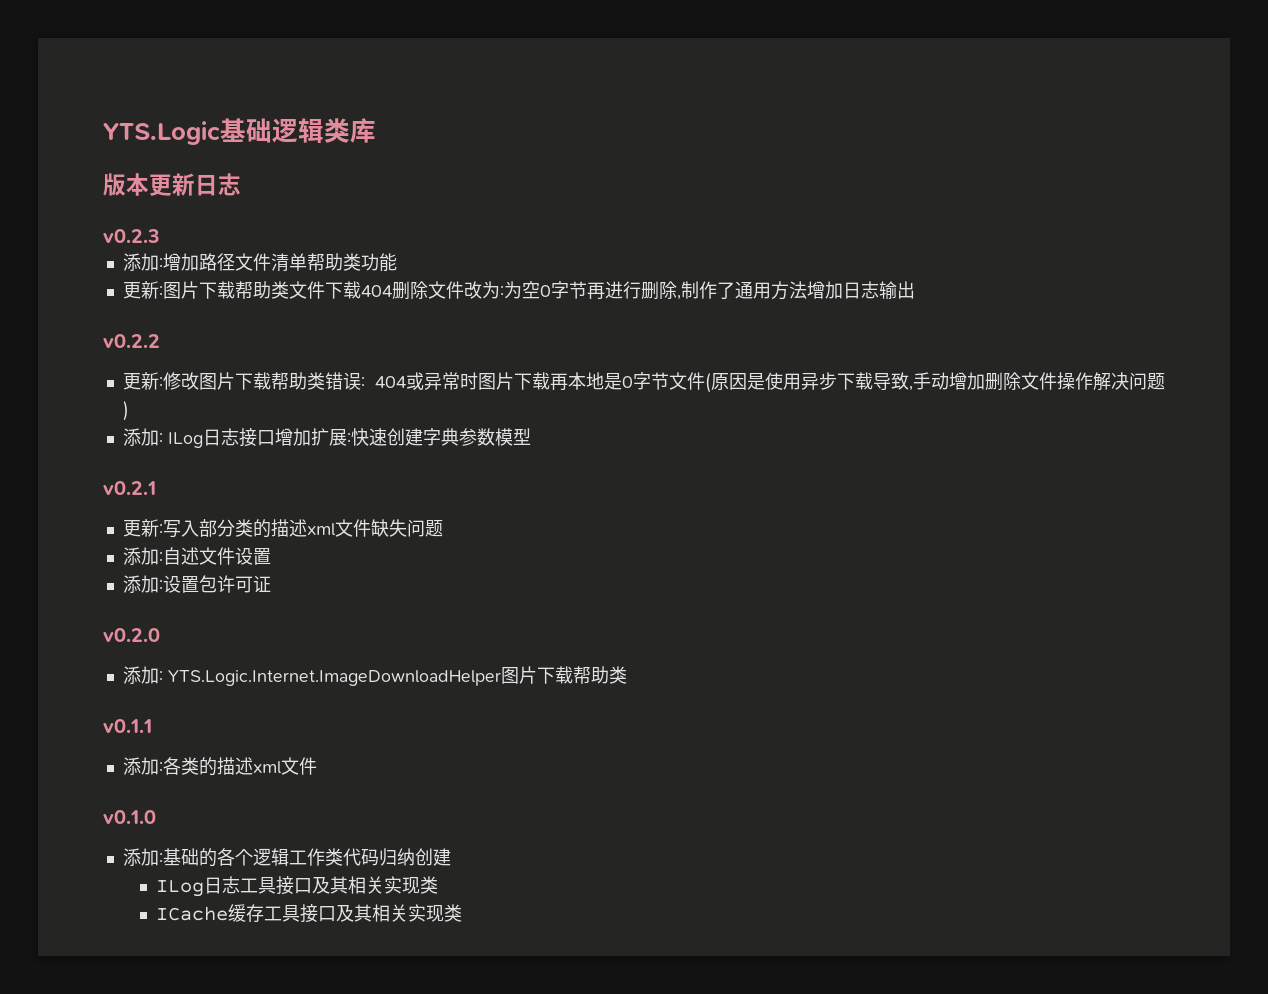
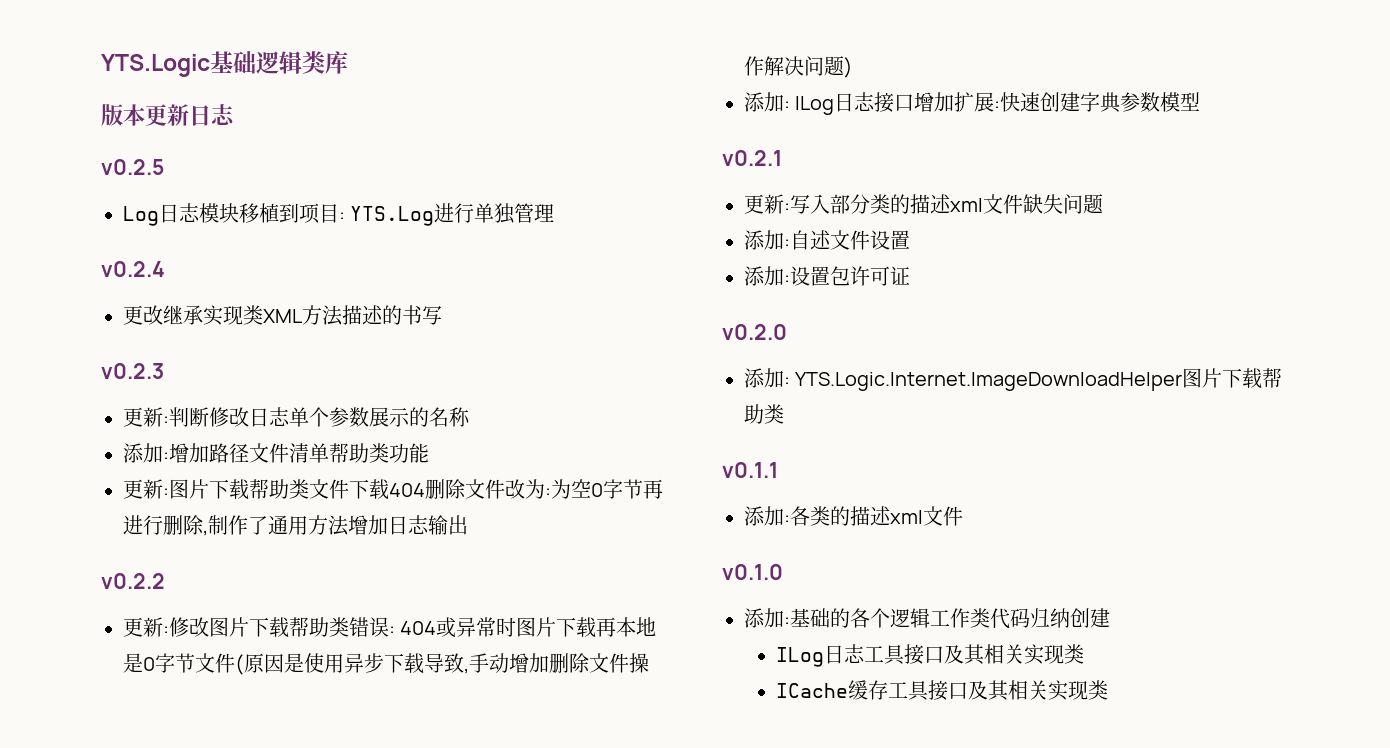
+ v0.2.5
+ Log日志模块移植到项目: YTS.Log进行单独管理
+ v0.2.4
+ 更改继承实现类XML方法描述的书写
  v0.2.3
+ 更新:判断修改日志单个参数展示的名称

